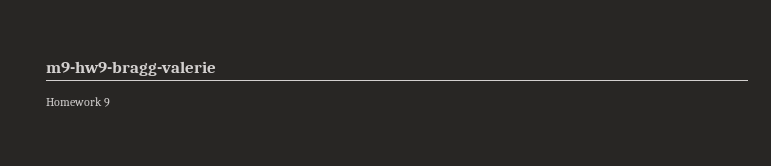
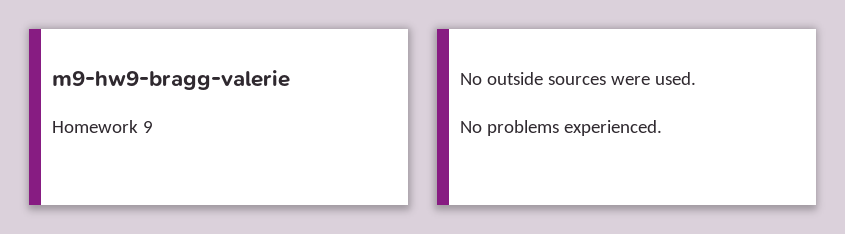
+ No outside sources were used.
+ No problems experienced.

